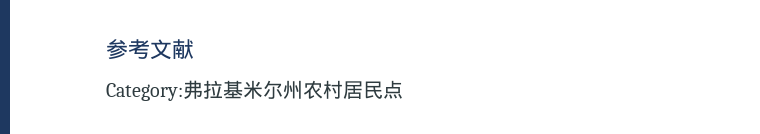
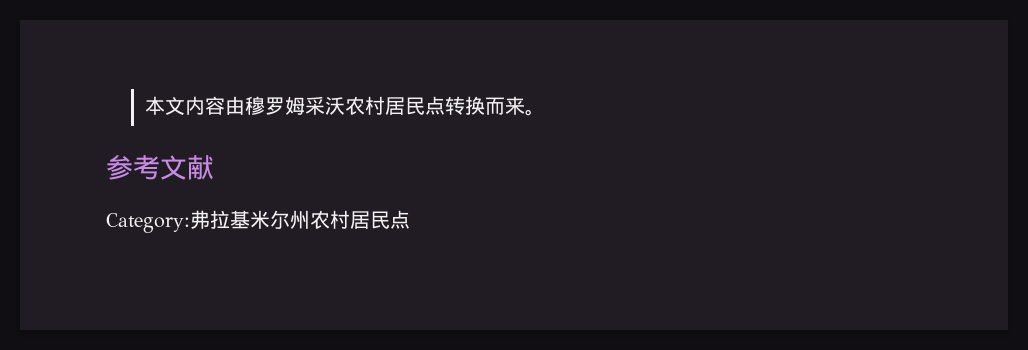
+ 本文内容由穆罗姆采沃农村居民点转换而来。

